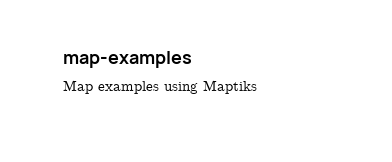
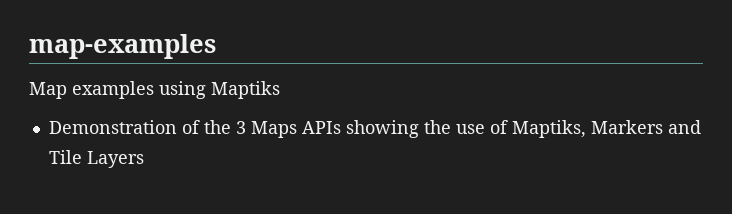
+ Demonstration of the 3 Maps APIs showing the use of Maptiks, Markers and Tile Layers

